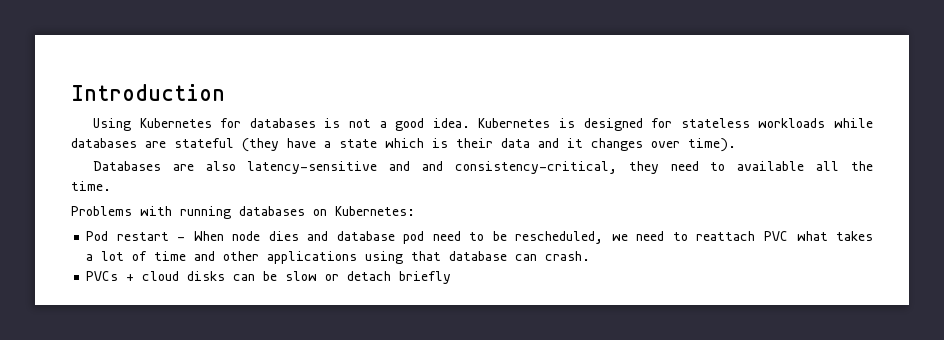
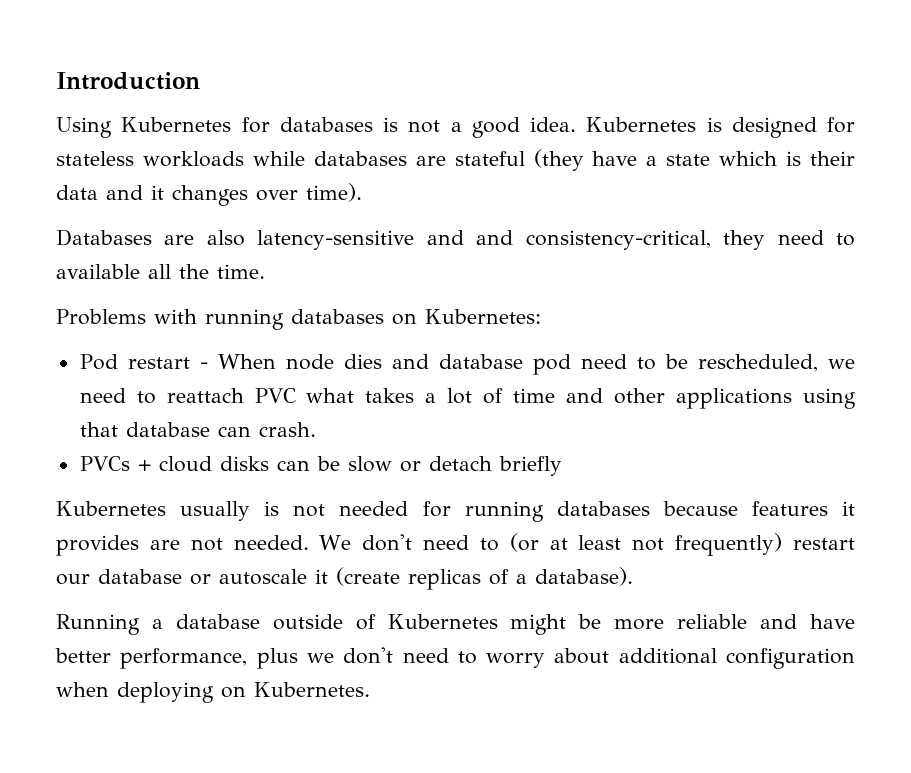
+ Kubernetes usually is not needed for running databases because features it provides are not needed. We don't need to (or at least not frequently) restart our database or autoscale it (create replicas of a database).
+ Running a database outside of Kubernetes might be more reliable and have better performance, plus we don't need to worry about additional configuration when deploying on Kubernetes.

